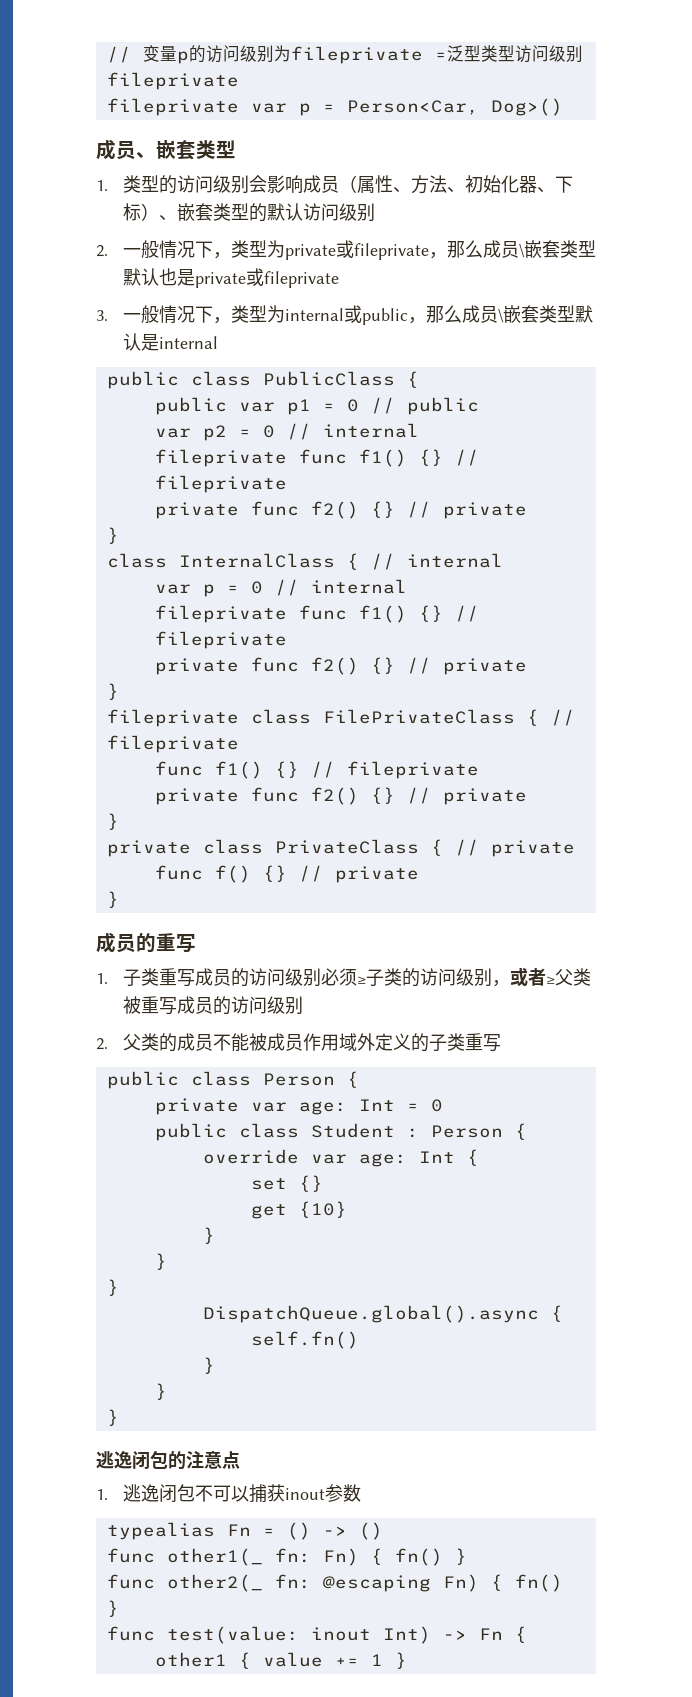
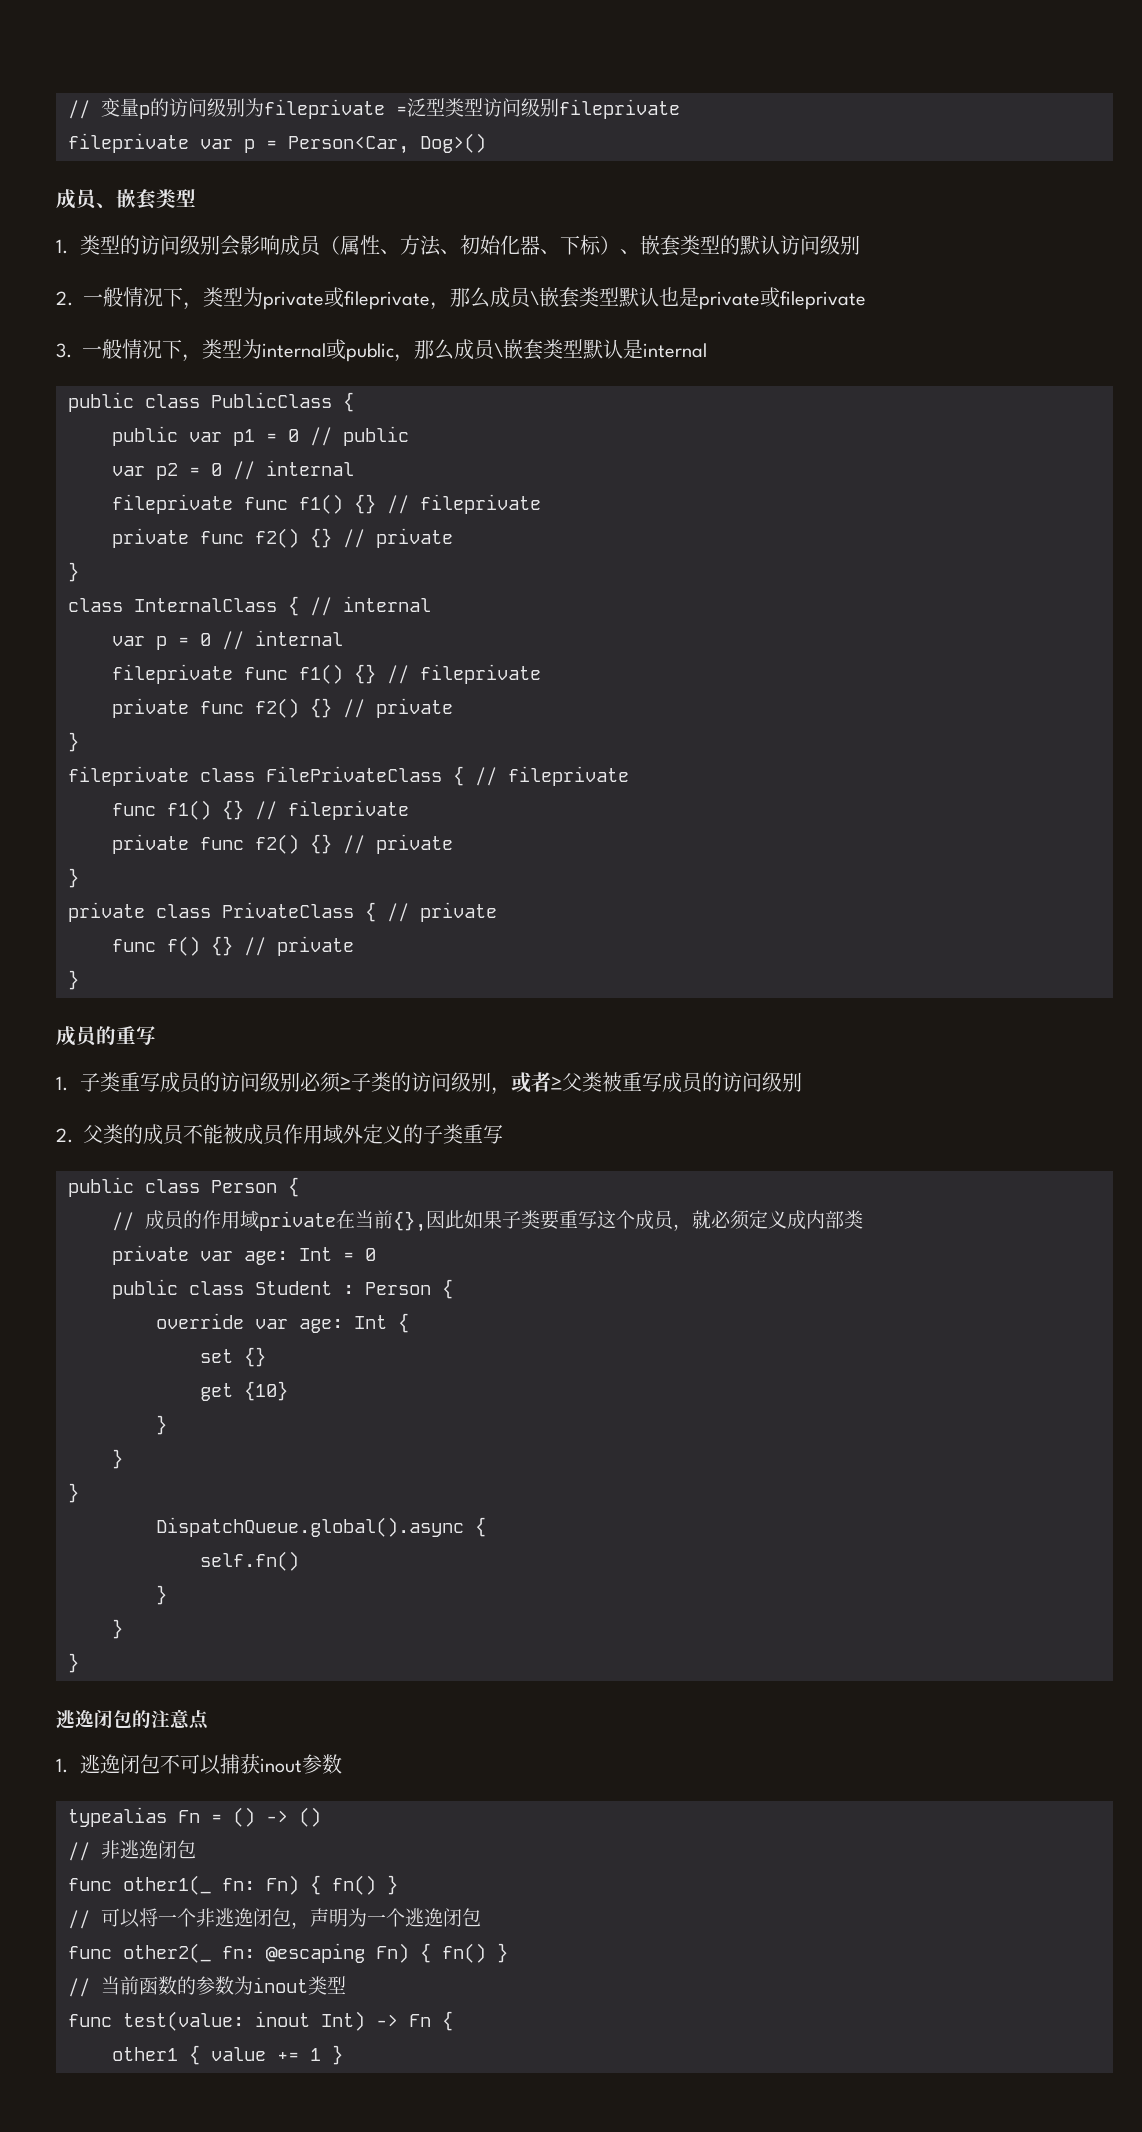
+ // 成员的作用域private在当前{},因此如果子类要重写这个成员，就必须定义成内部类
+ // 非逃逸闭包
+ // 可以将一个非逃逸闭包，声明为一个逃逸闭包
+ // 当前函数的参数为inout类型

